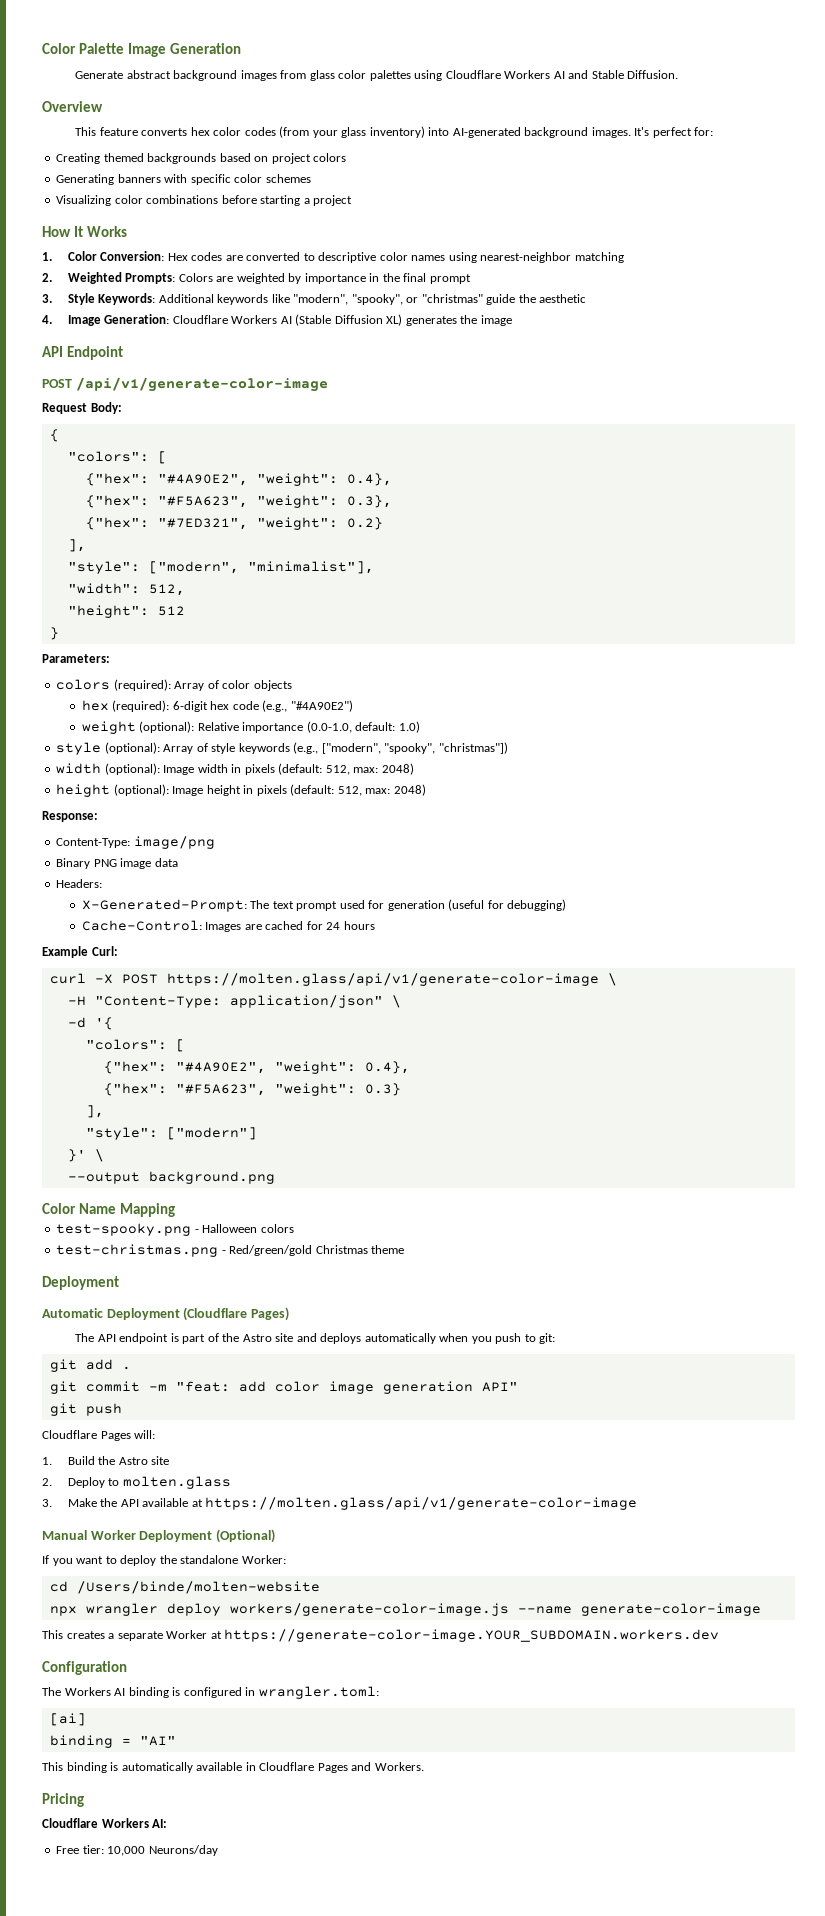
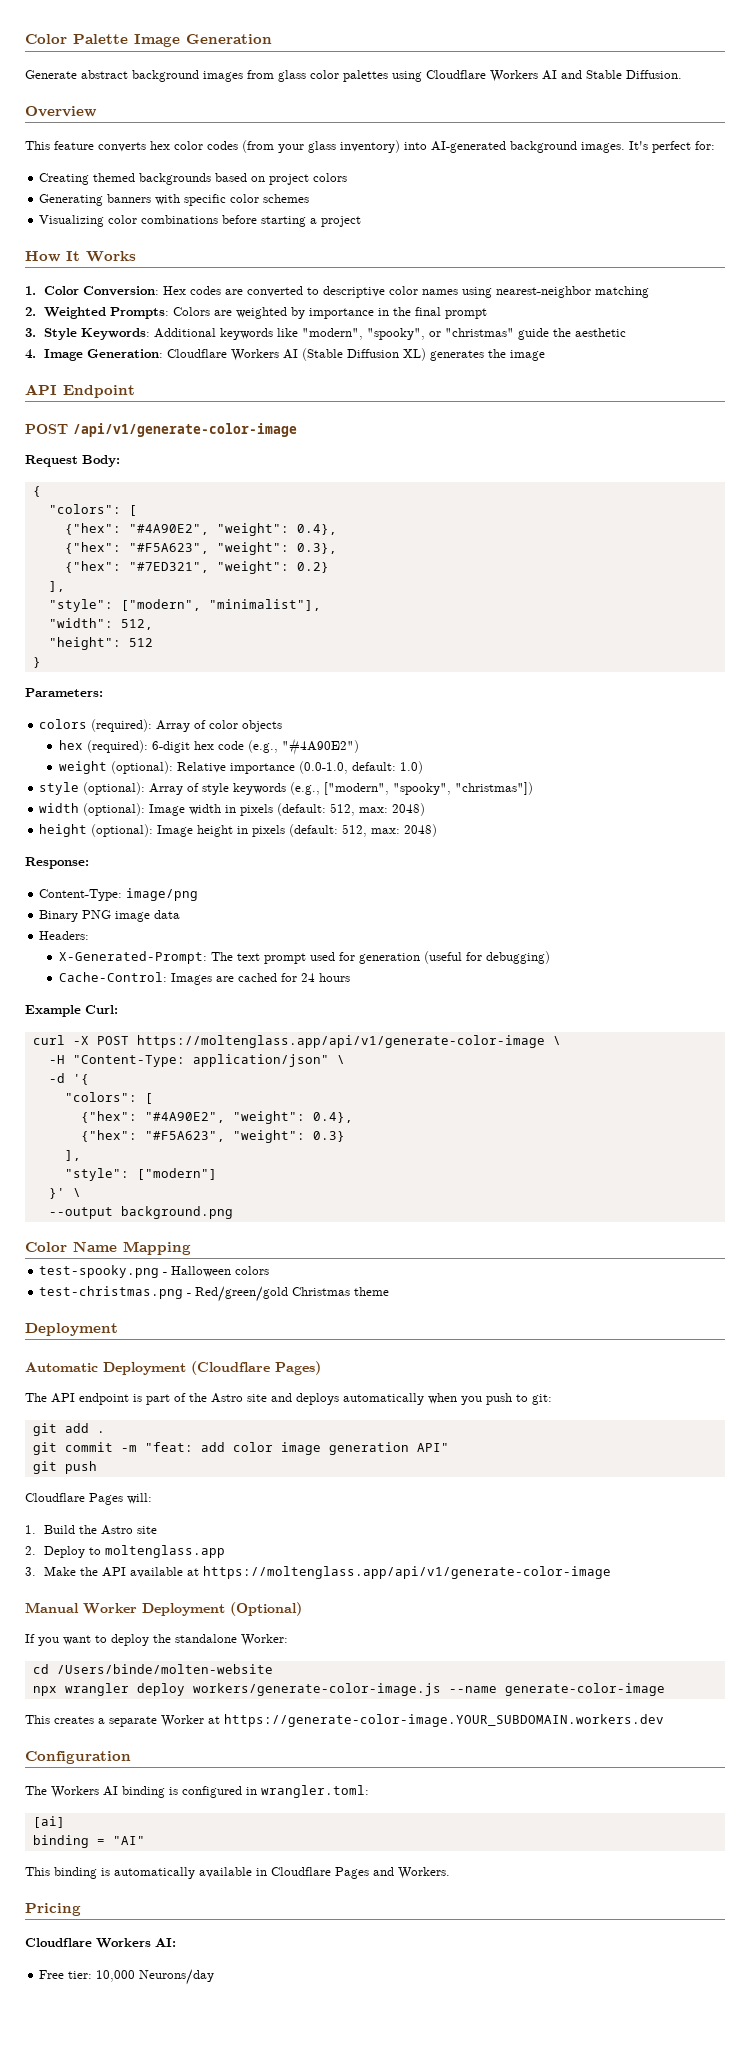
- curl -X POST https://molten.glass/api/v1/generate-color-image \
+ curl -X POST https://moltenglass.app/api/v1/generate-color-image \
- 2. Deploy to molten.glass
+ 2. Deploy to moltenglass.app
- 3. Make the API available at https://molten.glass/api/v1/generate-color-image
+ 3. Make the API available at https://moltenglass.app/api/v1/generate-color-image

